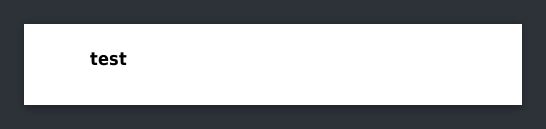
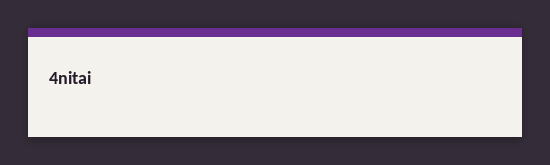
- test
+ 4nitai

